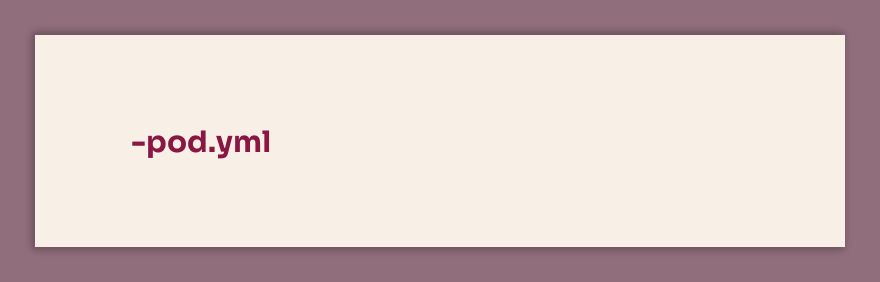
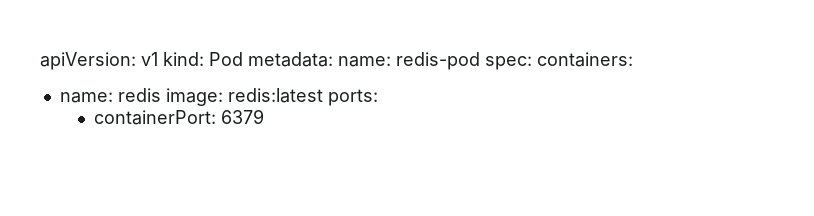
- -pod.yml
+ apiVersion: v1 kind: Pod metadata: name: redis-pod spec: containers:
+ name: redis image: redis:latest ports:
+ containerPort: 6379

